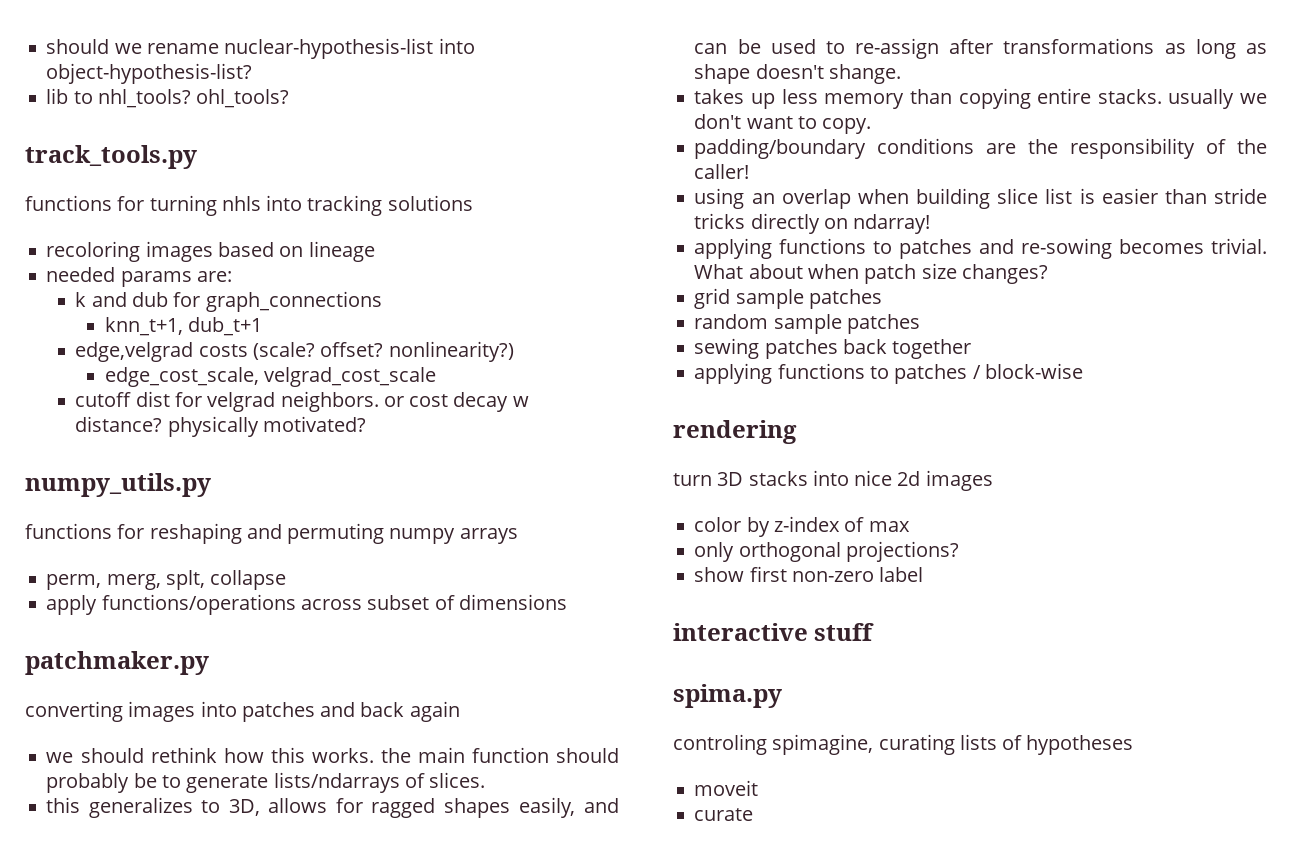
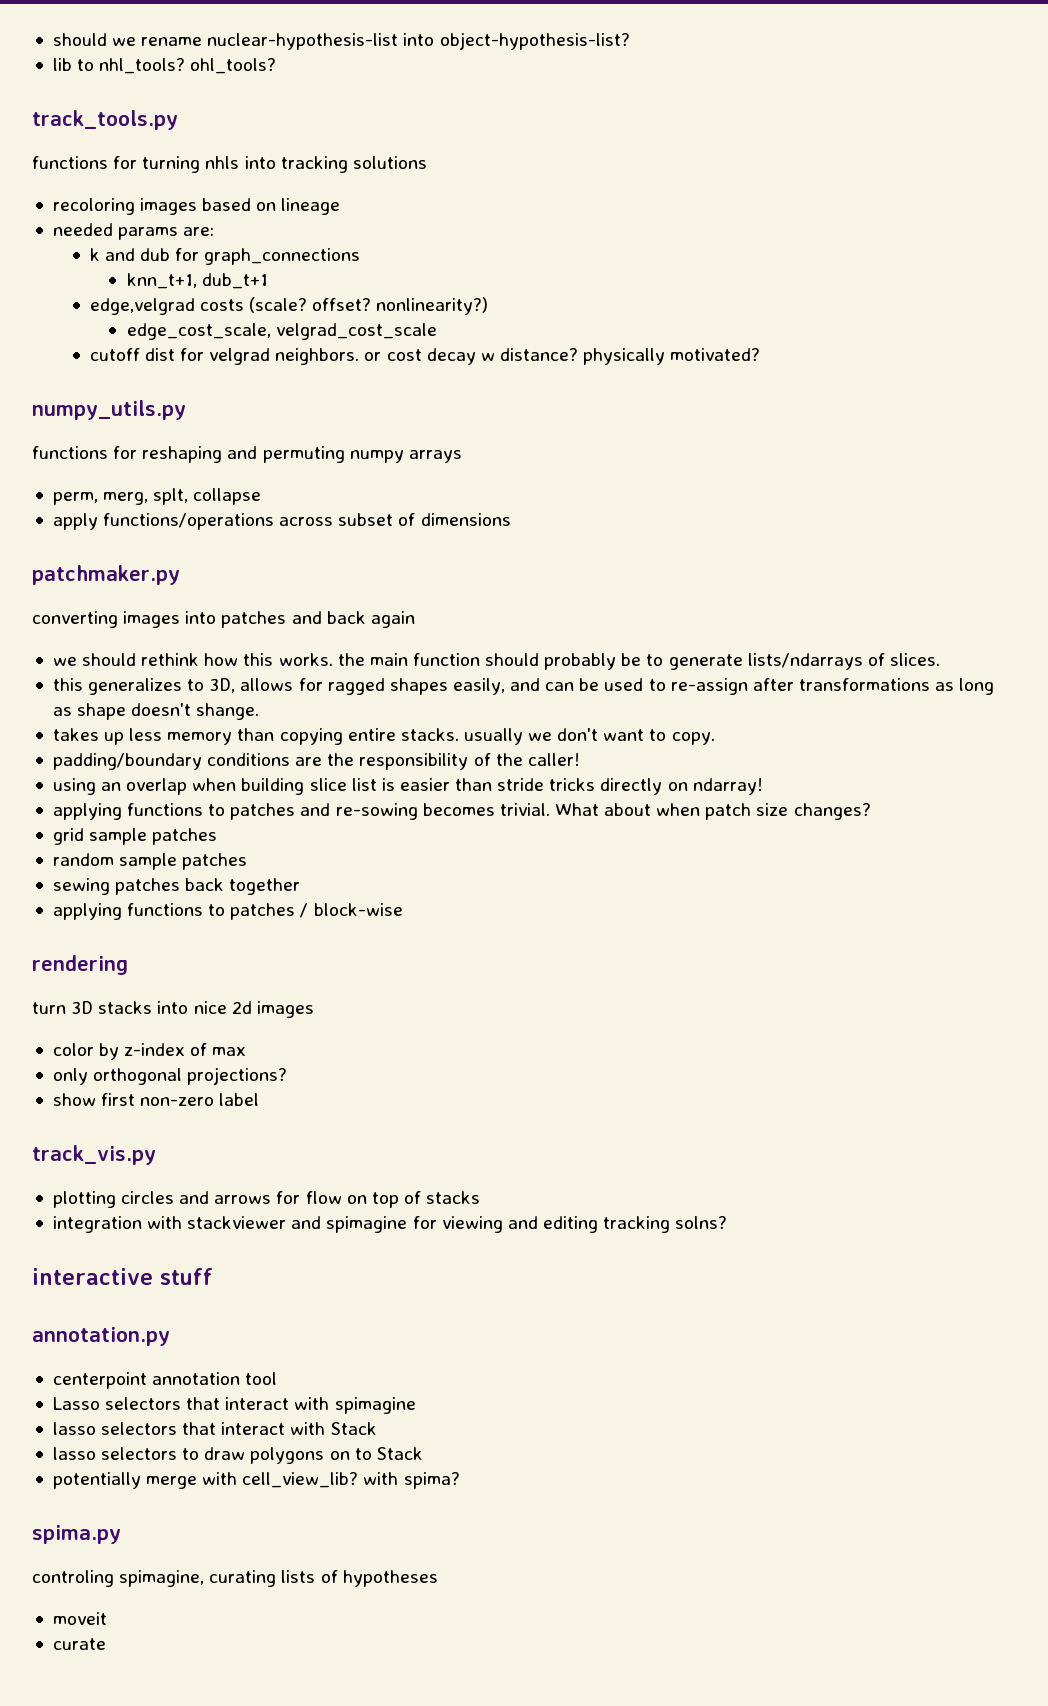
+ track_vis.py
+ plotting circles and arrows for flow on top of stacks
+ integration with stackviewer and spimagine for viewing and editing tracking solns?
  interactive stuff
+ annotation.py
+ centerpoint annotation tool
+ Lasso selectors that interact with spimagine
+ lasso selectors that interact with Stack
+ lasso selectors to draw polygons on to Stack
+ potentially merge with cell_view_lib? with spima?

